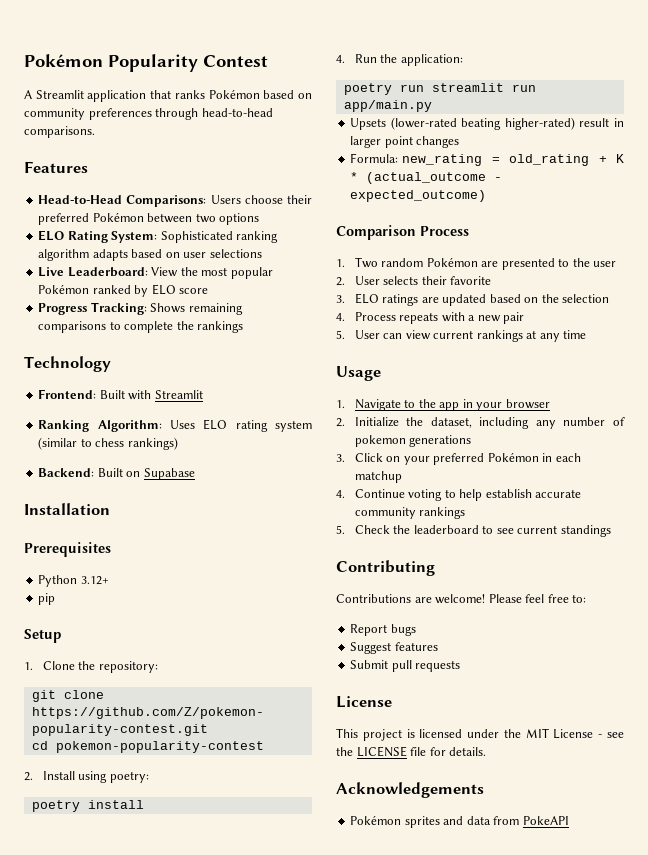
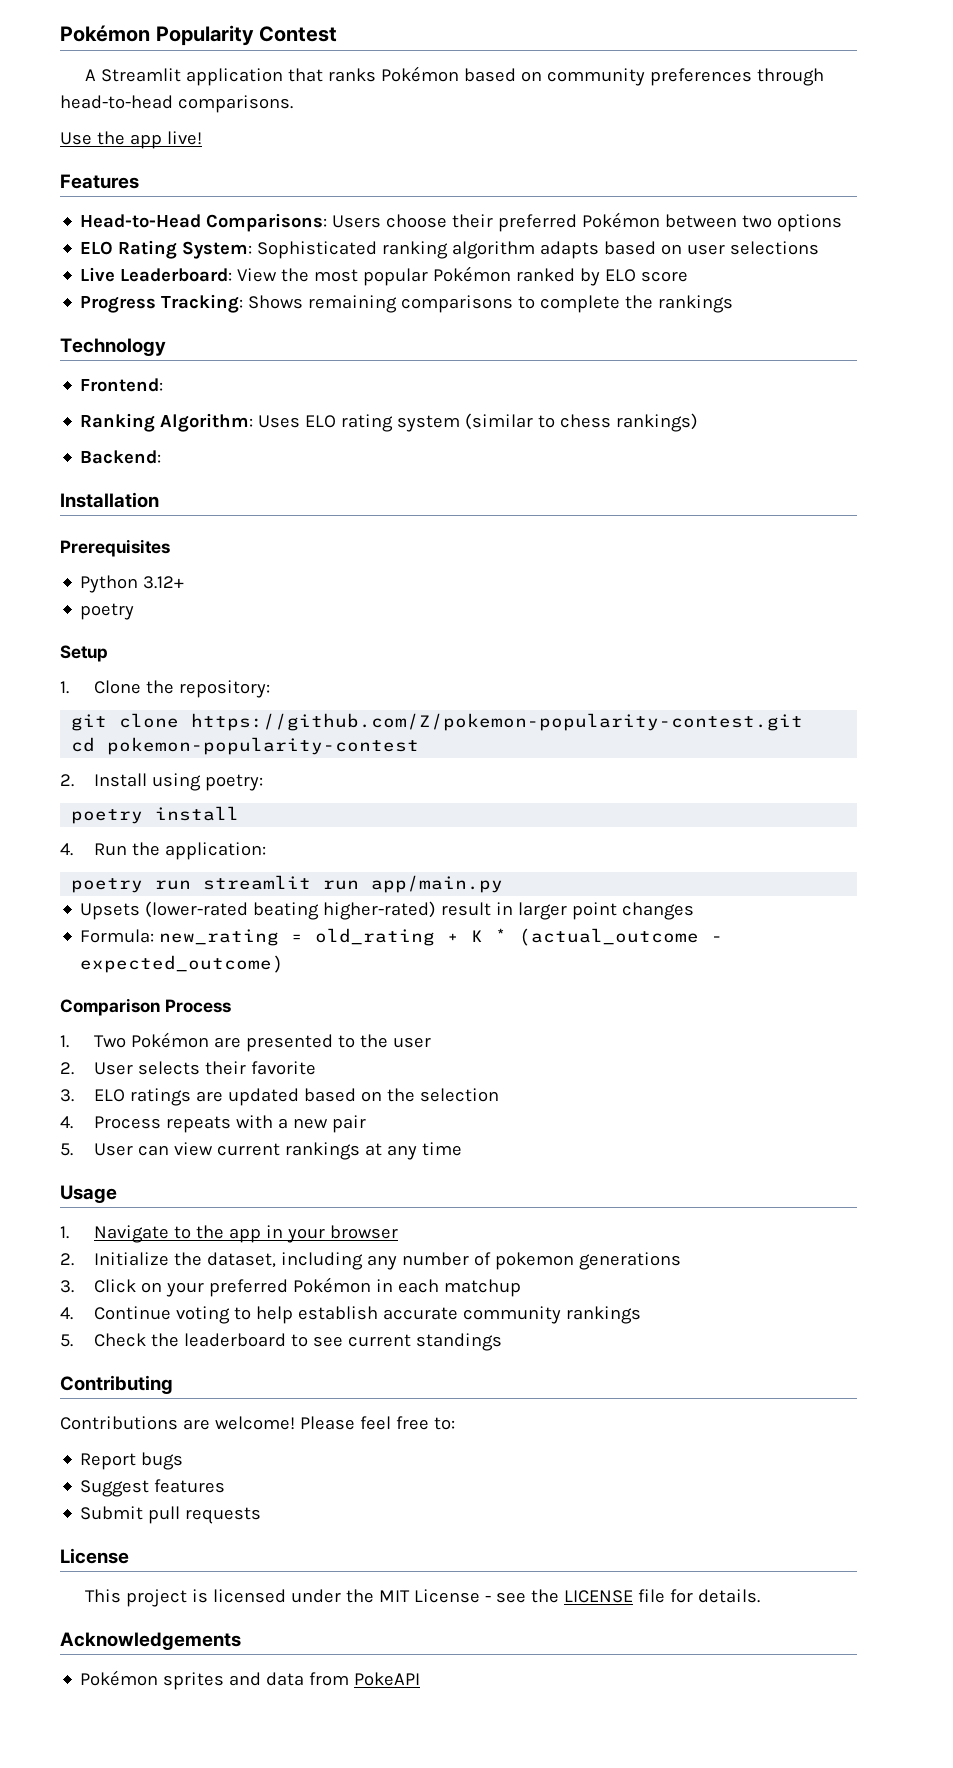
+ Use the app live!
- Frontend: Built with Streamlit
+ Frontend:
- Backend: Built on Supabase
+ Backend:
  Python 3.12+
- pip
+ poetry
- 1. Two random Pokémon are presented to the user
+ 1. Two Pokémon are presented to the user

